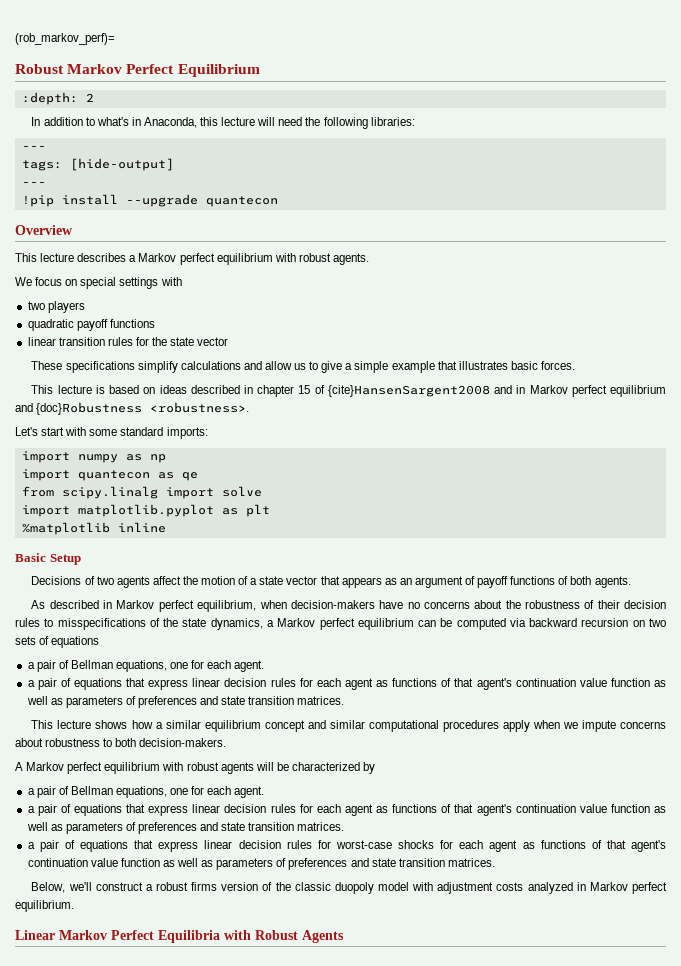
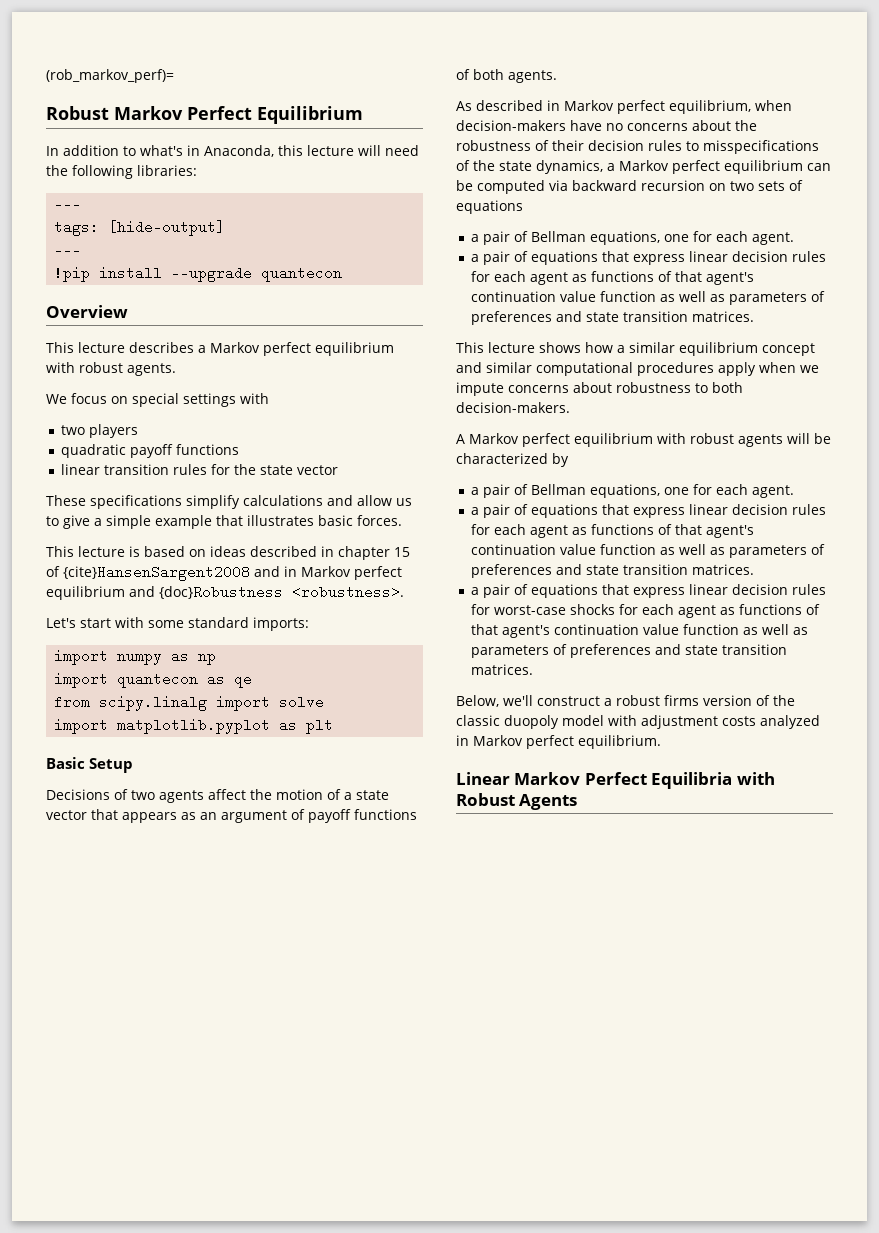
- :depth: 2
- %matplotlib inline

